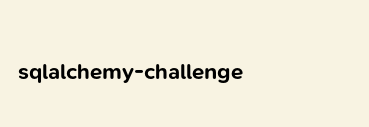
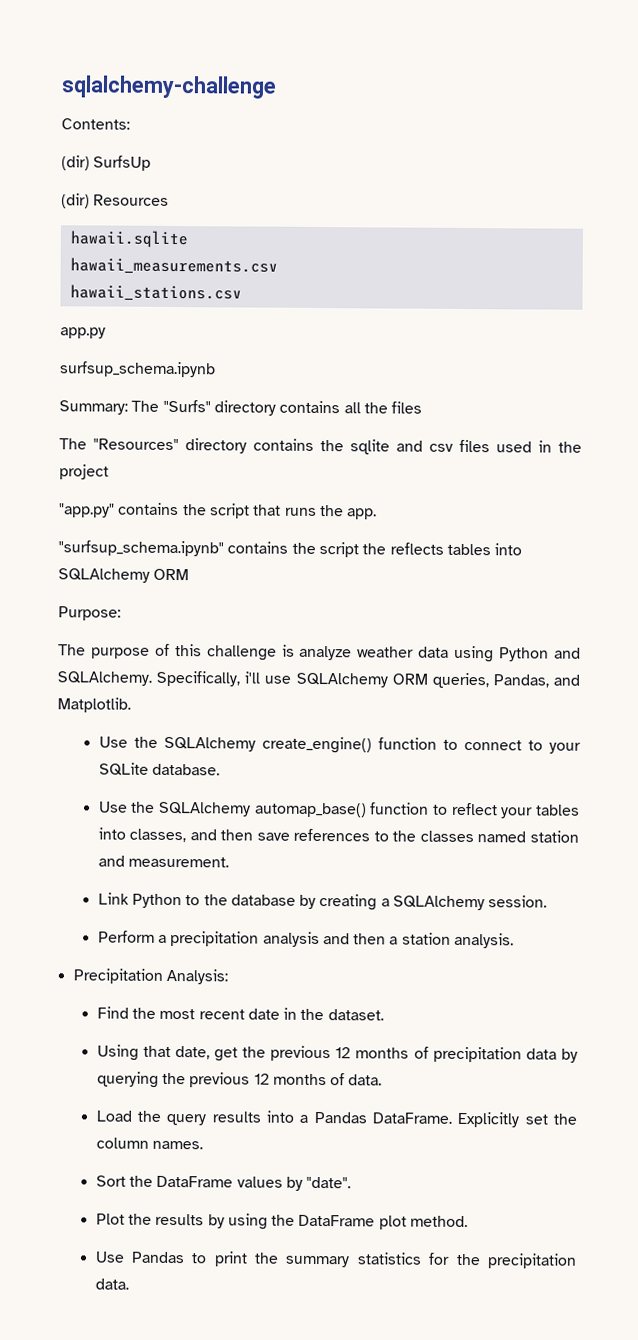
+ Contents:
+ (dir) SurfsUp
+ (dir) Resources
+ hawaii.sqlite
+ hawaii_measurements.csv
+ hawaii_stations.csv
+ app.py
+ surfsup_schema.ipynb
+ Summary: The "Surfs" directory contains all the files
+ The "Resources" directory contains the sqlite and csv files used in the project
+ "app.py" contains the script that runs the app.
+ "surfsup_schema.ipynb" contains the script the reflects tables into SQLAlchemy ORM
+ Purpose:
+ The purpose of this challenge is analyze weather data using Python and SQLAlchemy. Specifically, i'll use SQLAlchemy ORM queries, Pandas, and Matplotlib.
+ Use the SQLAlchemy create_engine() function to connect to your SQLite database.
+ Use the SQLAlchemy automap_base() function to reflect your tables into classes, and then save references to the classes named station and measurement.
+ Link Python to the database by creating a SQLAlchemy session.
+ Perform a precipitation analysis and then a station analysis.
+ Precipitation Analysis:
+ Find the most recent date in the dataset.
+ Using that date, get the previous 12 months of precipitation data by querying the previous 12 months of data.
+ Load the query results into a Pandas DataFrame. Explicitly set the column names.
+ Sort the DataFrame values by "date".
+ Plot the results by using the DataFrame plot method.
+ Use Pandas to print the summary statistics for the precipitation data.

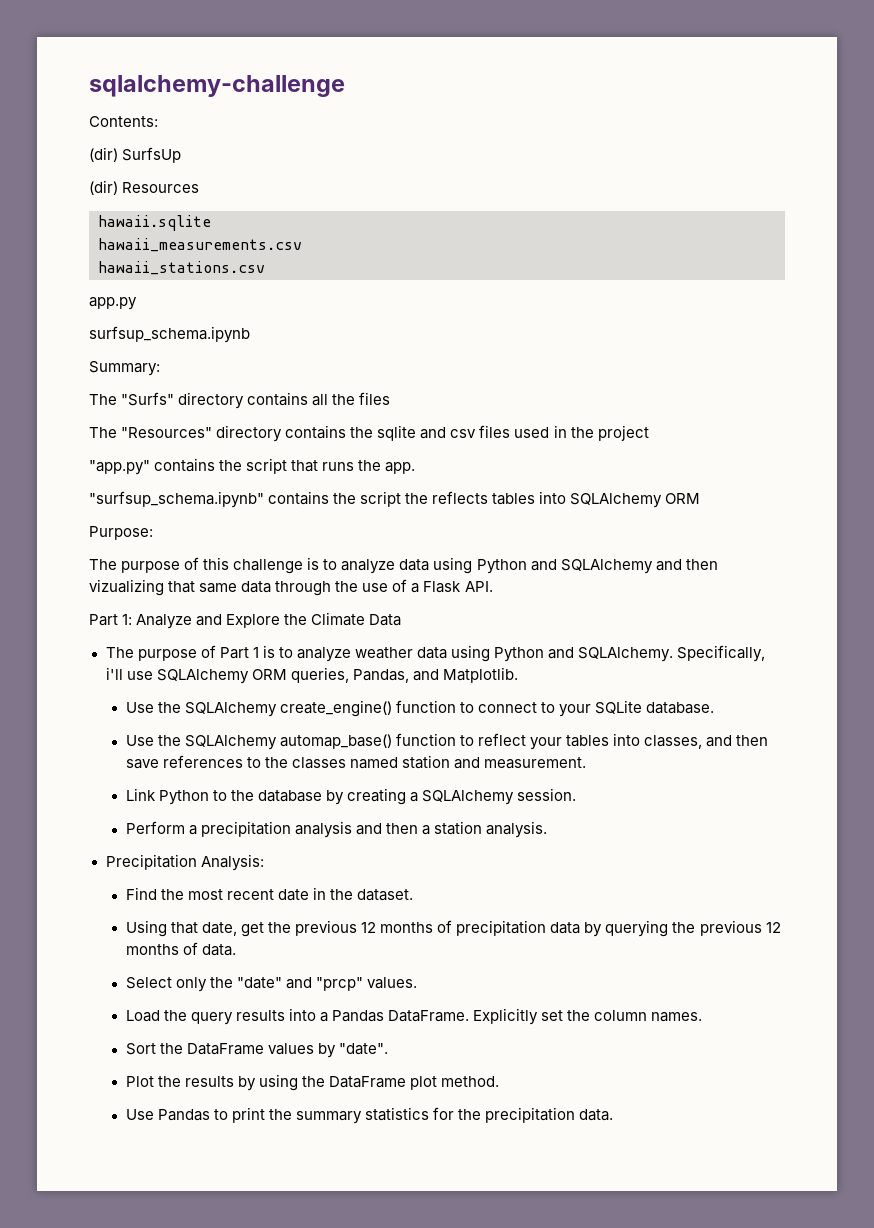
- Summary: The "Surfs" directory contains all the files
+ Summary:
+ The "Surfs" directory contains all the files
- The purpose of this challenge is analyze weather data using Python and SQLAlchemy.
+ The purpose of this challenge is to analyze data using Python and SQLAlchemy and then vizualizing that same data through the use of a Flask API.
+ Part 1: Analyze and Explore the Climate Data
+ The purpose of Part 1 is to analyze weather data using Python and SQLAlchemy.
+ Select only the "date" and "prcp" values.

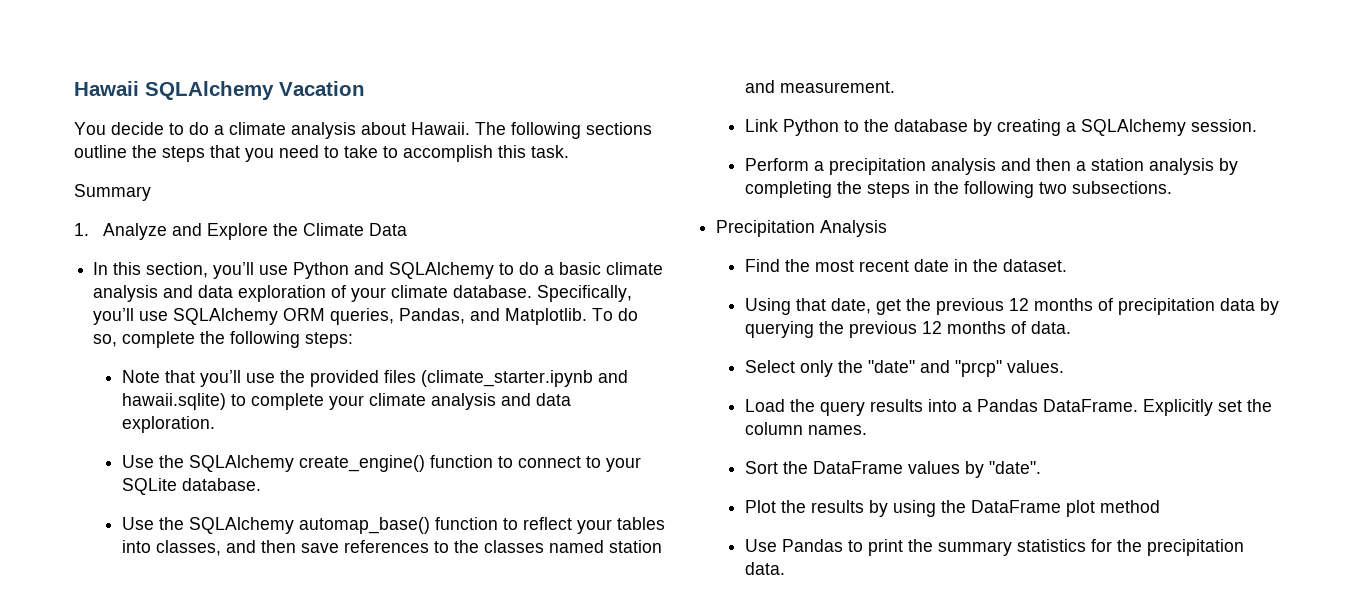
- sqlalchemy-challenge
- Contents:
- (dir) SurfsUp
- (dir) Resources
- hawaii.sqlite
- hawaii_measurements.csv
- hawaii_stations.csv
- app.py
- surfsup_schema.ipynb
- Summary:
- The "Surfs" directory contains all the files
- The "Resources" directory contains the sqlite and csv files used in the project
- "app.py" contains the script that runs the app.
- "surfsup_schema.ipynb" contains the script the reflects tables into SQLAlchemy ORM
- Purpose:
- The purpose of this challenge is to analyze data using Python and SQLAlchemy and then vizualizing that same data through the use of a Flask API.
- Part 1: Analyze and Explore the Climate Data
+ Hawaii SQLAlchemy Vacation
+ You decide to do a climate analysis about Hawaii. The following sections outline the steps that you need to take to accomplish this task.
+ Summary
+ 1. Analyze and Explore the Climate Data
- The purpose of Part 1 is to analyze weather data using Python and SQLAlchemy. Specifically, i'll use SQLAlchemy ORM queries, Pandas, and Matplotlib.
+ In this section, you’ll use Python and SQLAlchemy to do a basic climate analysis and data exploration of your climate database. Specifically, you’ll use SQLAlchemy ORM queries, Pandas, and Matplotlib. To do so, complete the following steps:
+ Note that you’ll use the provided files (climate_starter.ipynb and hawaii.sqlite) to complete your climate analysis and data exploration.
- Perform a precipitation analysis and then a station analysis.
+ Perform a precipitation analysis and then a station analysis by completing the steps in the following two subsections.
- Precipitation Analysis:
+ Precipitation Analysis
- Plot the results by using the DataFrame plot method.
+ Plot the results by using the DataFrame plot method

